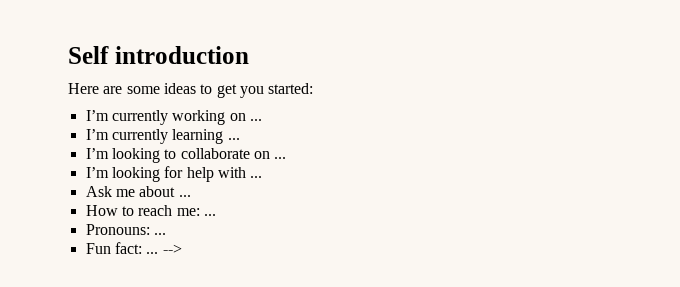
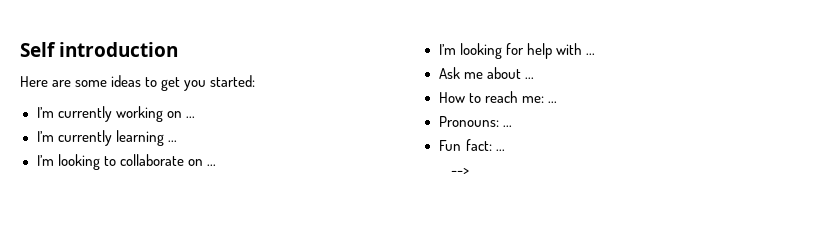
- Fun fact: ... -->
+ Fun fact: ...
+ -->

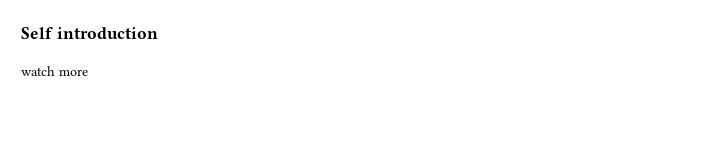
- Here are some ideas to get you started:
- I’m currently working on ...
- I’m currently learning ...
- I’m looking to collaborate on ...
- I’m looking for help with ...
- Ask me about ...
- How to reach me: ...
- Pronouns: ...
- Fun fact: ...
- -->
+ watch more

